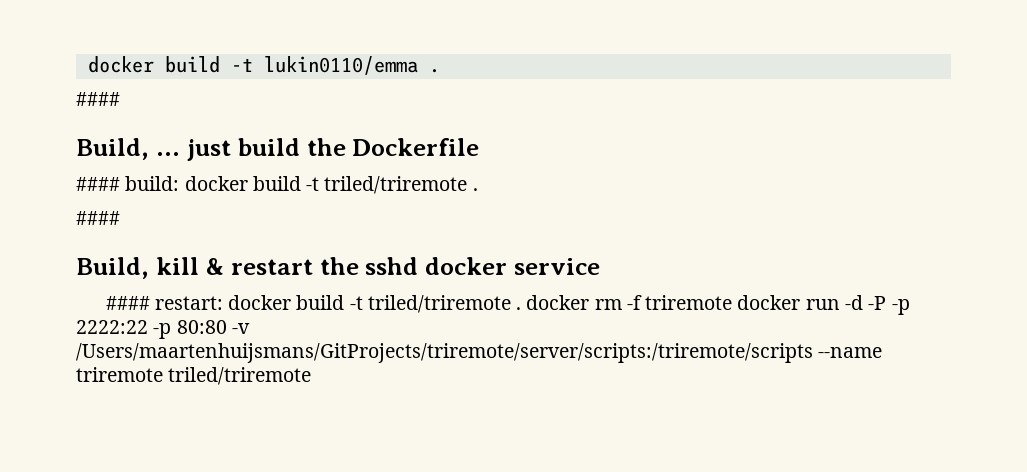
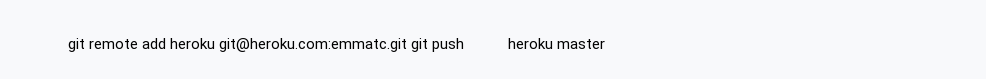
- docker build -t lukin0110/emma .
- ####
- Build, ... just build the Dockerfile
- #### build: docker build -t triled/triremote .
- ####
- Build, kill & restart the sshd docker service
- #### restart: docker build -t triled/triremote . docker rm -f triremote docker run -d -P -p 2222:22 -p 80:80 -v /Users/maartenhuijsmans/GitProjects/triremote/server/scripts:/triremote/scripts --name triremote triled/triremote
+ git remote add heroku git@heroku.com:emmatc.git git push heroku master

